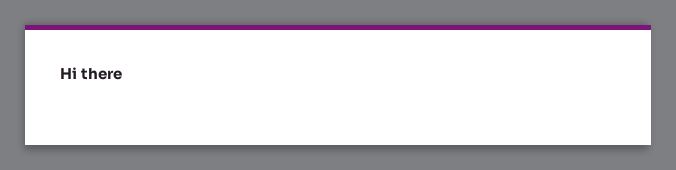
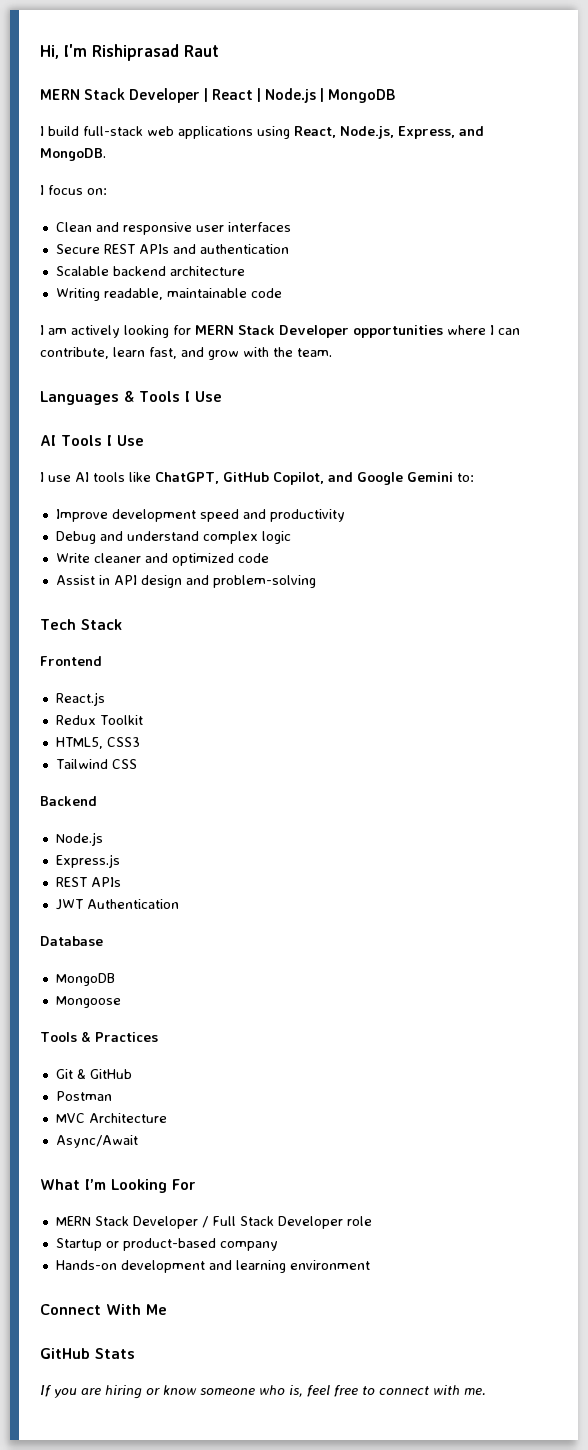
- Hi there
+ Hi, I'm Rishiprasad Raut
+ MERN Stack Developer | React | Node.js | MongoDB
+ I build full-stack web applications using React, Node.js, Express, and MongoDB.
+ I focus on:
+ Clean and responsive user interfaces
+ Secure REST APIs and authentication
+ Scalable backend architecture
+ Writing readable, maintainable code
+ I am actively looking for MERN Stack Developer opportunities where I can contribute, learn fast, and grow with the team.
+ Languages & Tools I Use
+ AI Tools I Use
+ I use AI tools like ChatGPT, GitHub Copilot, and Google Gemini to:
+ Improve development speed and productivity
+ Debug and understand complex logic
+ Write cleaner and optimized code
+ Assist in API design and problem-solving
+ Tech Stack
+ Frontend
+ React.js
+ Redux Toolkit
+ HTML5, CSS3
+ Tailwind CSS
+ Backend
+ Node.js
+ Express.js
+ REST APIs
+ JWT Authentication
+ Database
+ MongoDB
+ Mongoose
+ Tools & Practices
+ Git & GitHub
+ Postman
+ MVC Architecture
+ Async/Await
+ What I’m Looking For
+ MERN Stack Developer / Full Stack Developer role
+ Startup or product-based company
+ Hands-on development and learning environment
+ Connect With Me
+ GitHub Stats
+ If you are hiring or know someone who is, feel free to connect with me.

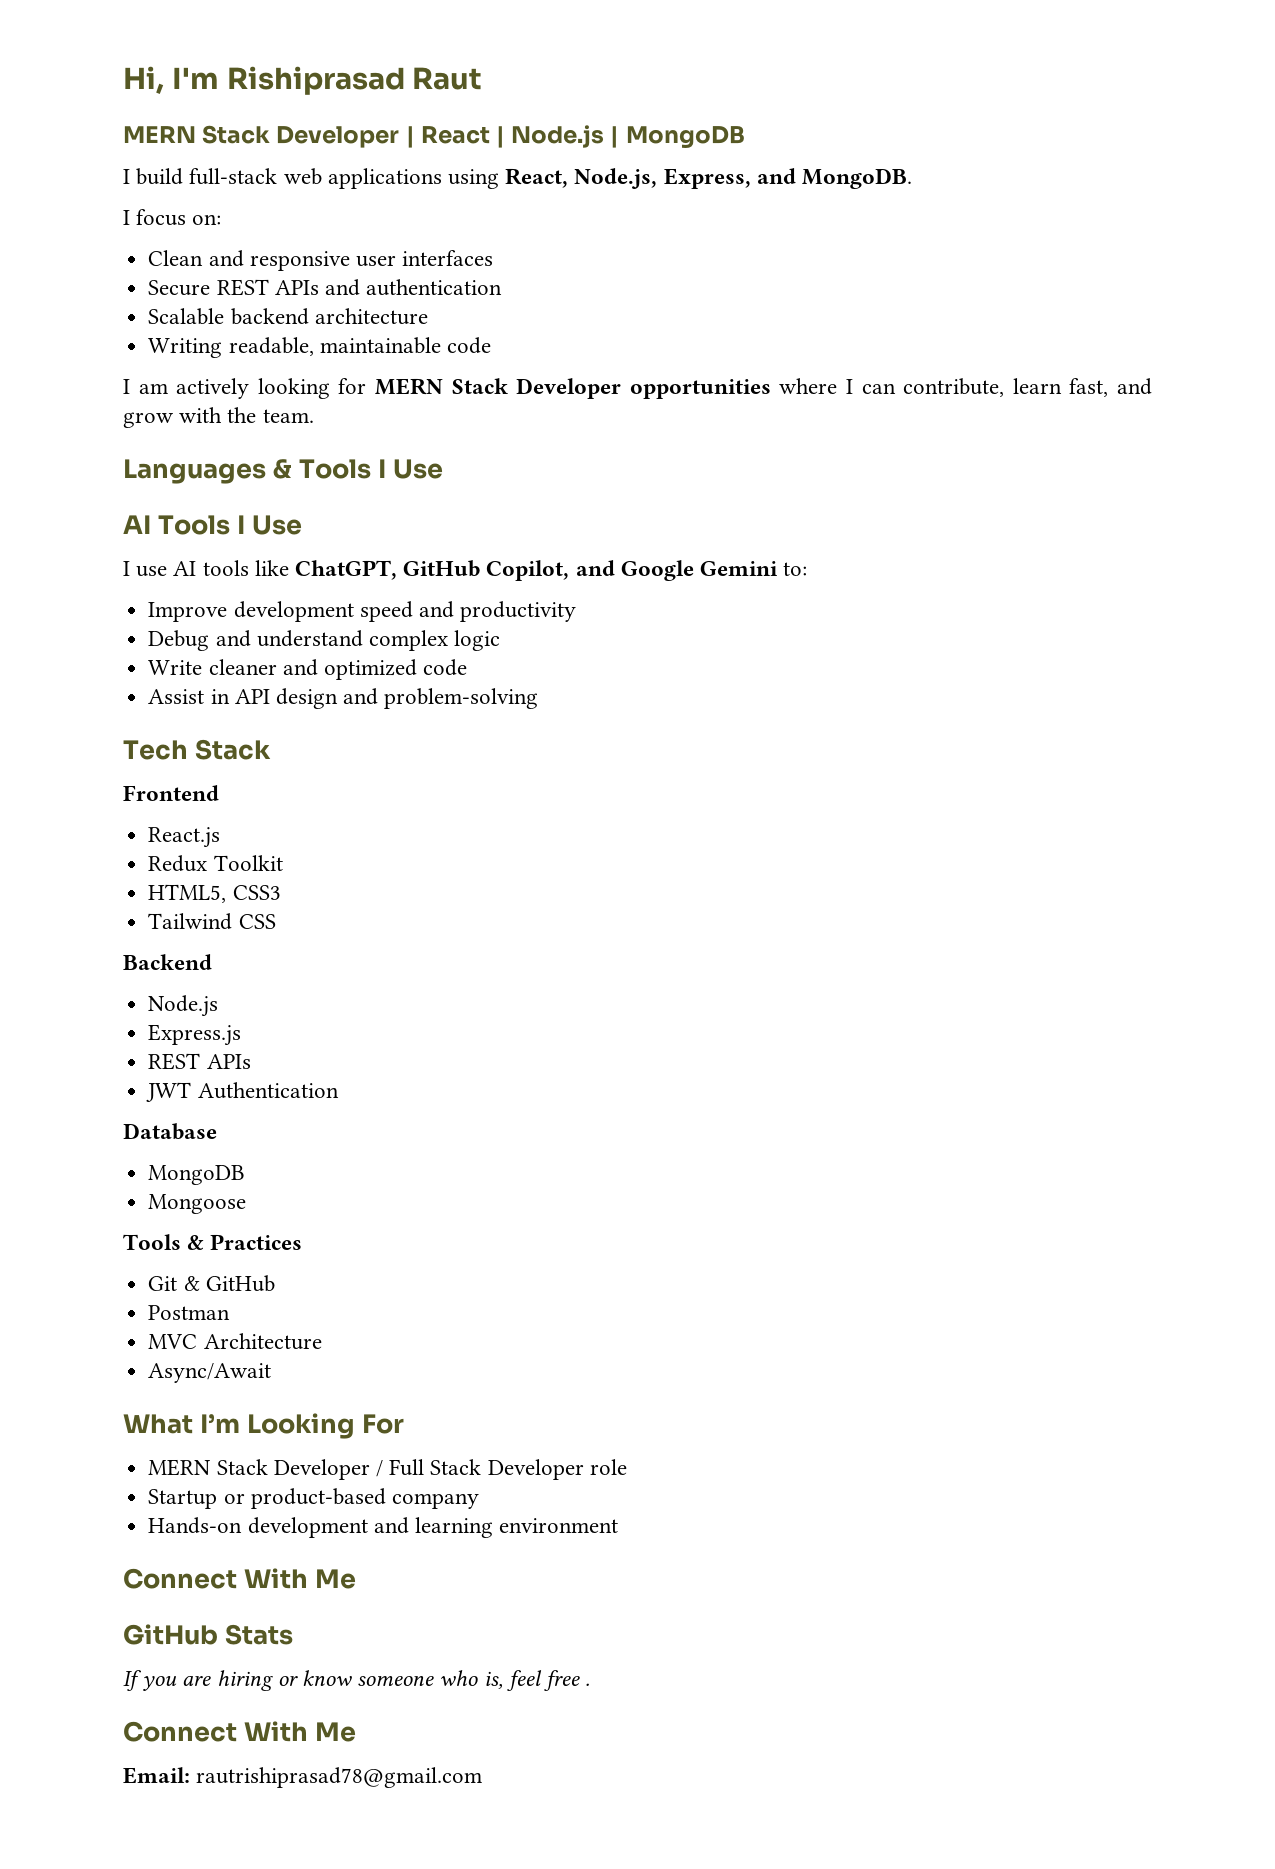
- If you are hiring or know someone who is, feel free to connect with me.
+ If you are hiring or know someone who is, feel free .
+ Connect With Me
+ Email: rautrishiprasad78@gmail.com

